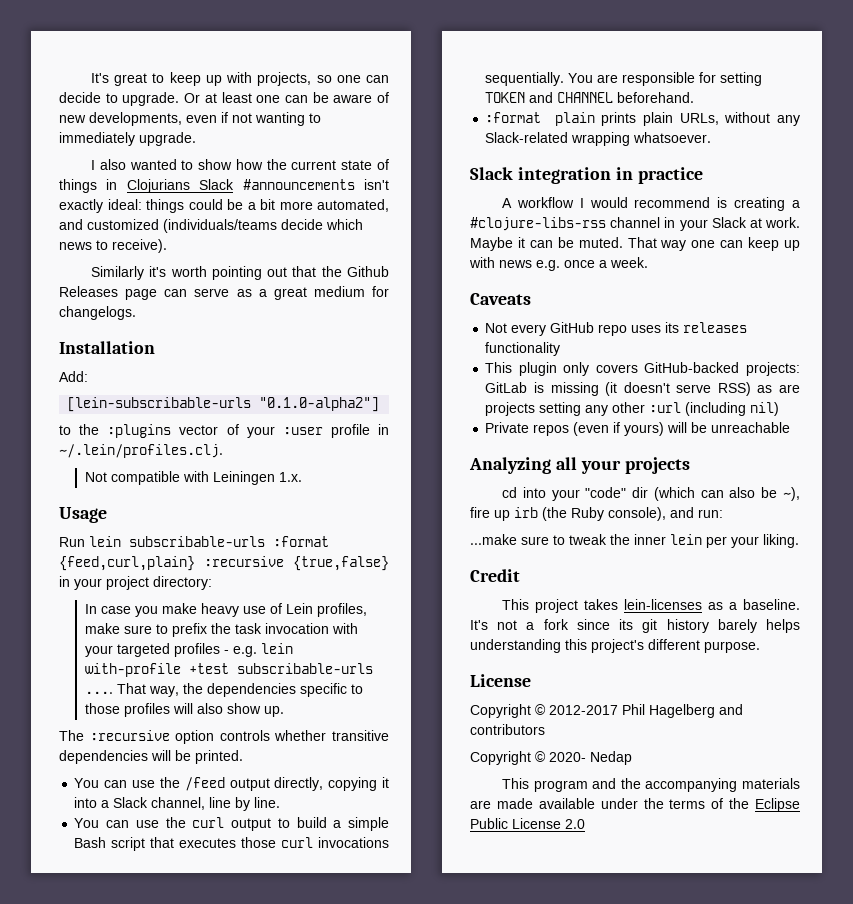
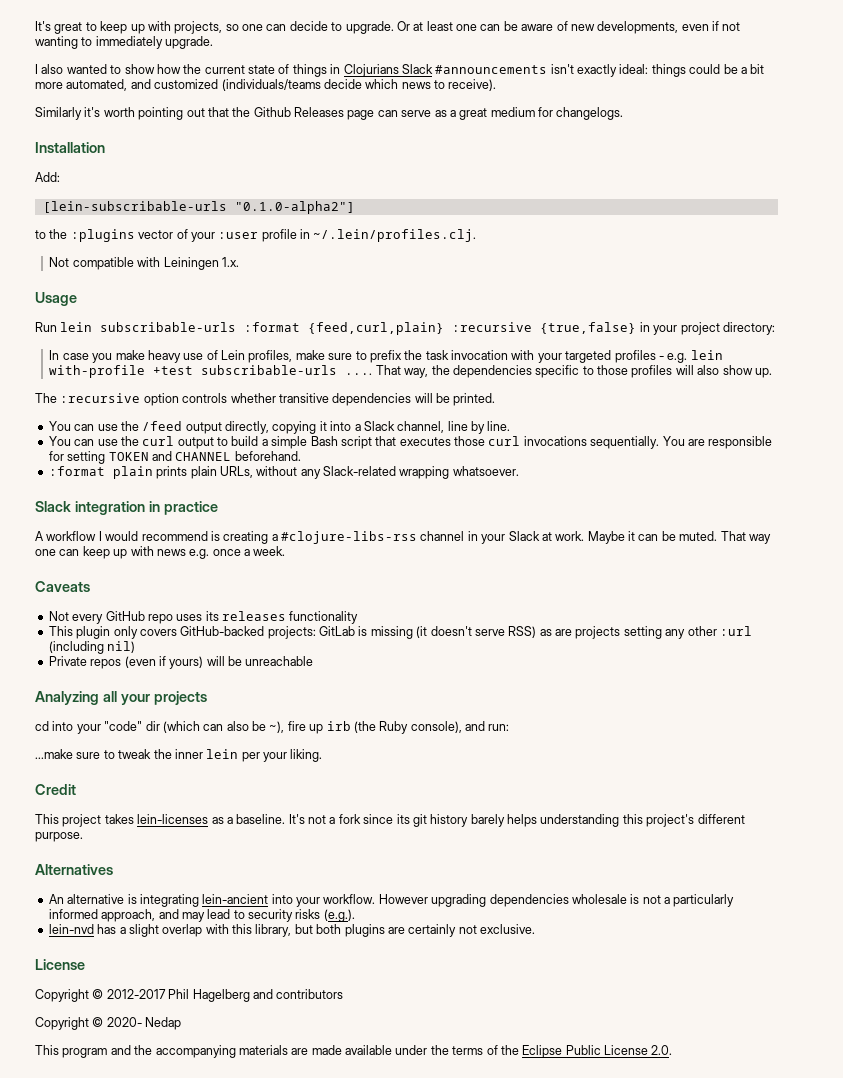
+ Alternatives
+ An alternative is integrating lein-ancient into your workflow. However upgrading dependencies wholesale is not a particularly informed approach, and may lead to security risks (e.g.).
+ lein-nvd has a slight overlap with this library, but both plugins are certainly not exclusive.
- This program and the accompanying materials are made available under the terms of the Eclipse Public License 2.0
+ This program and the accompanying materials are made available under the terms of the Eclipse Public License 2.0.

